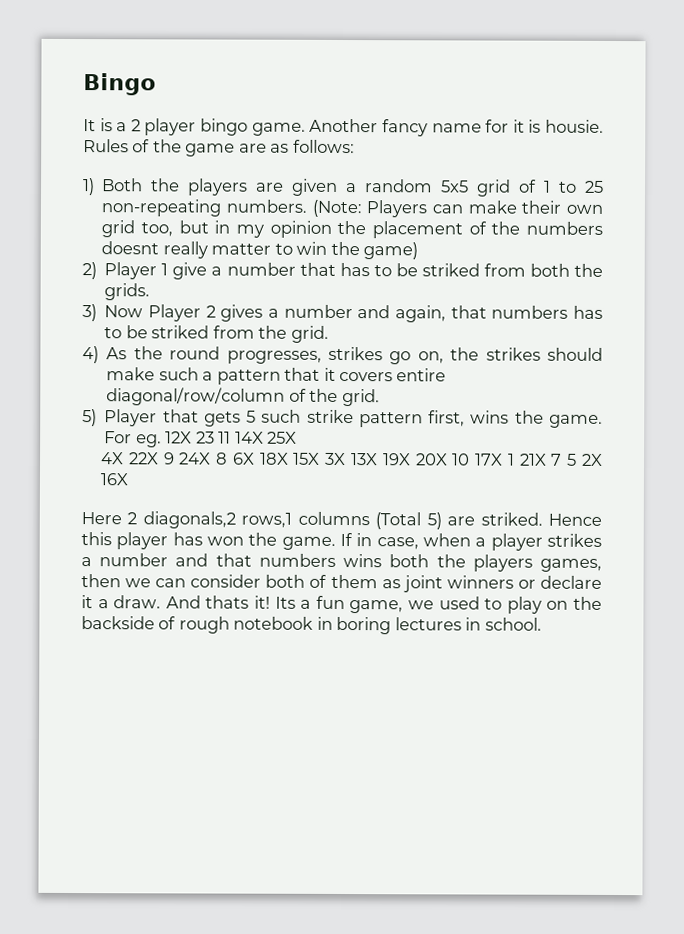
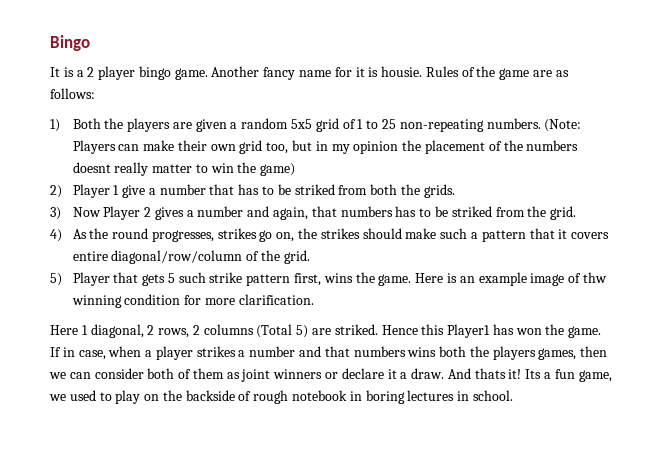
- For eg. 12X 23 11 14X 25X
- 4X 22X 9 24X 8 6X 18X 15X 3X 13X 19X 20X 10 17X 1 21X 7 5 2X 16X
- Here 2 diagonals,2 rows,1 columns (Total 5) are striked.
+ Here is an example image of thw winning condition for more clarification.
+ Here 1 diagonal, 2 rows, 2 columns (Total 5) are striked.
- Hence this player has won the game.
+ Hence this Player1 has won the game.

